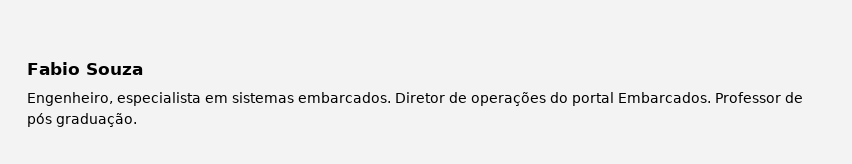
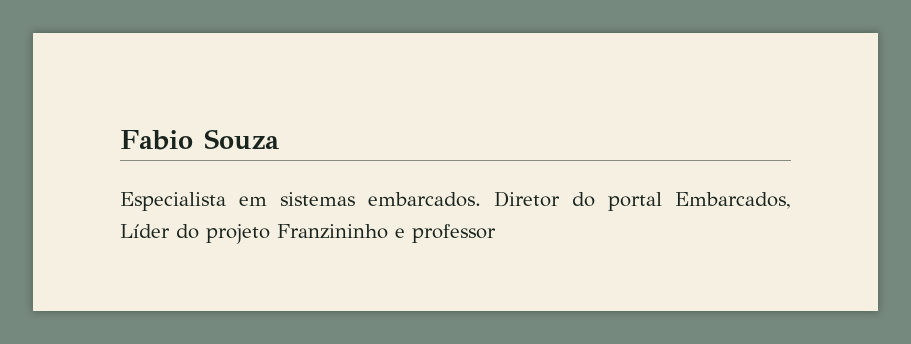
- Engenheiro, especialista em sistemas embarcados.
+ Especialista em sistemas embarcados.
- Diretor de operações do portal Embarcados. Professor de pós graduação.
+ Diretor do portal Embarcados, Líder do projeto Franzininho e professor

